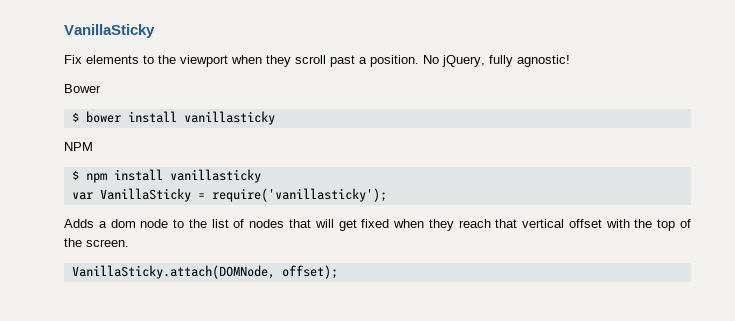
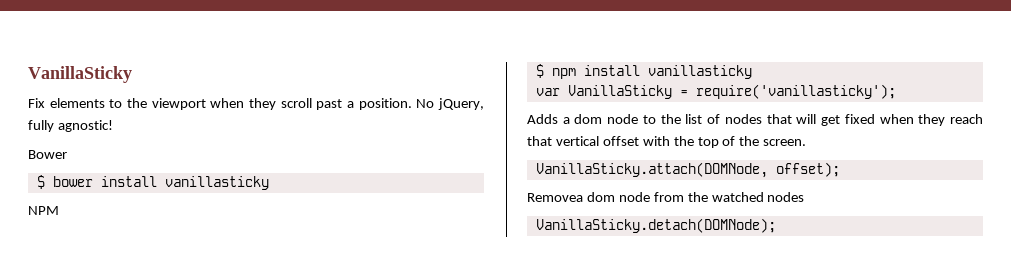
+ Removea dom node from the watched nodes
+ VanillaSticky.detach(DOMNode);

